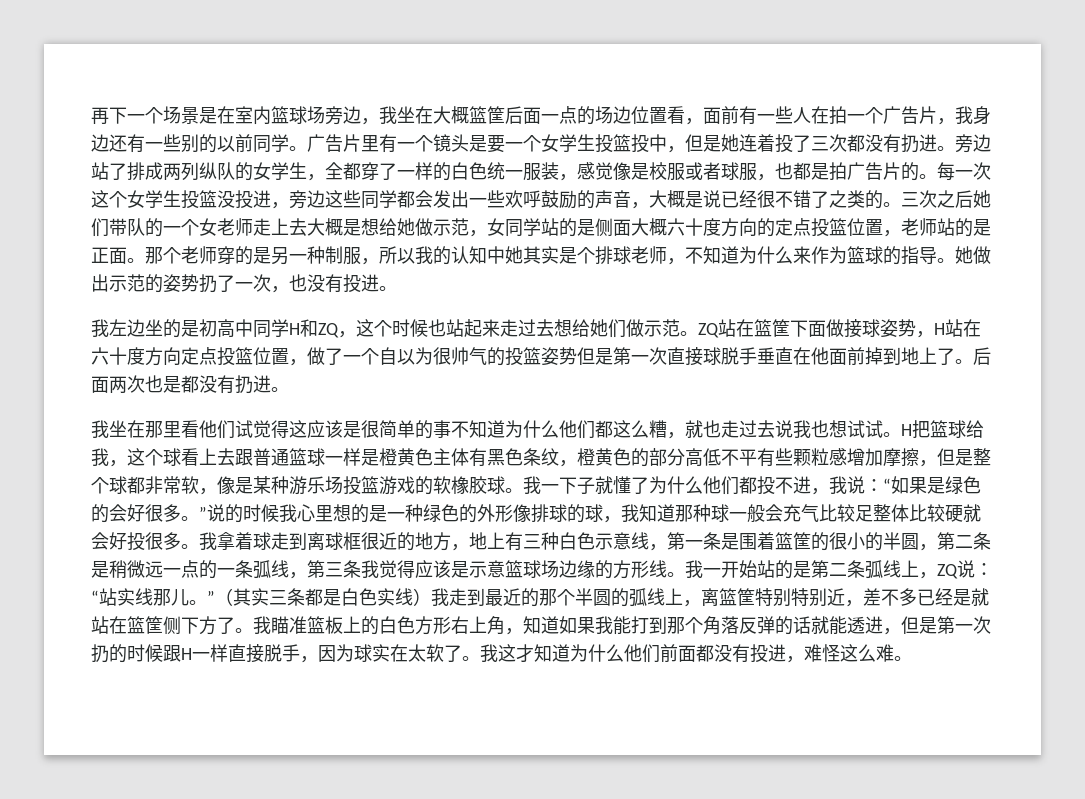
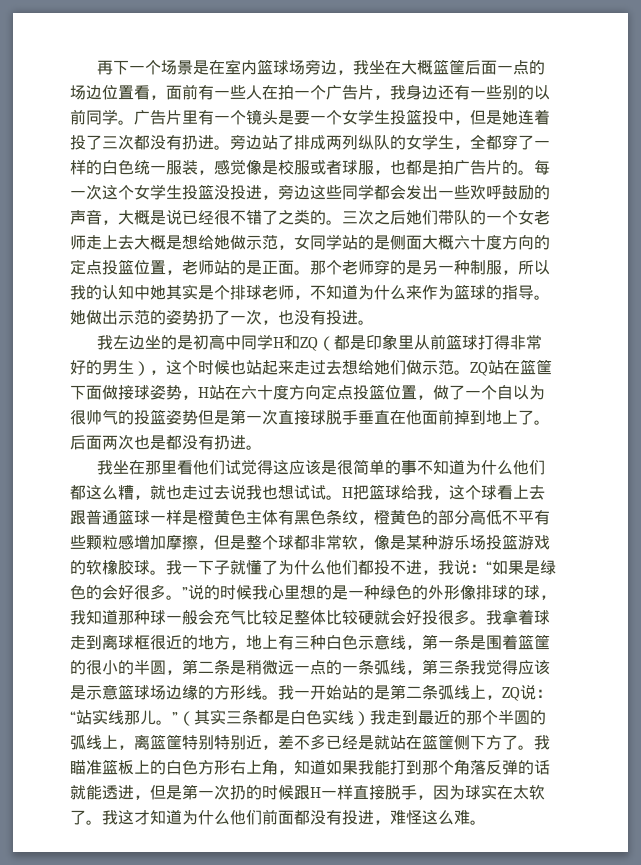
- 我左边坐的是初高中同学H和ZQ，这个时候也站起来走过去想给她们做示范。
+ 我左边坐的是初高中同学H和ZQ（都是印象里从前篮球打得非常好的男生），这个时候也站起来走过去想给她们做示范。

